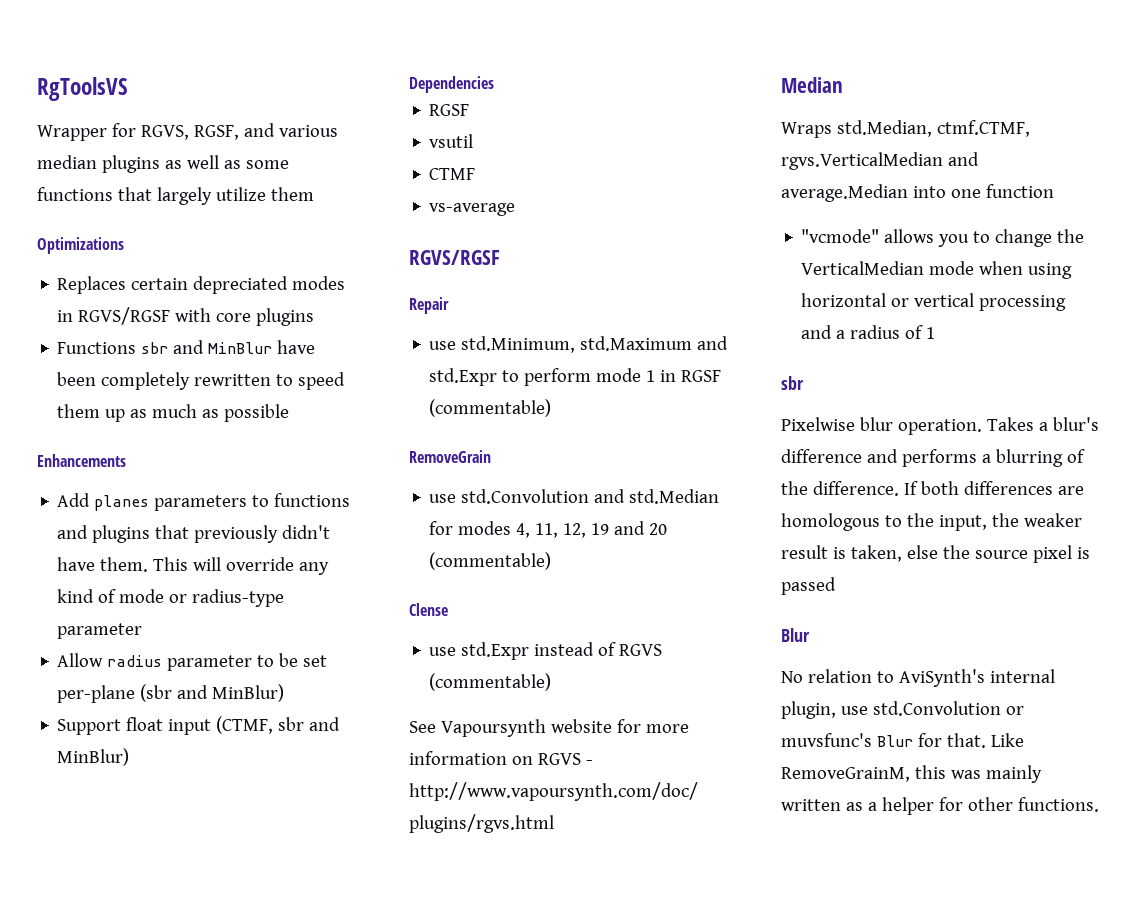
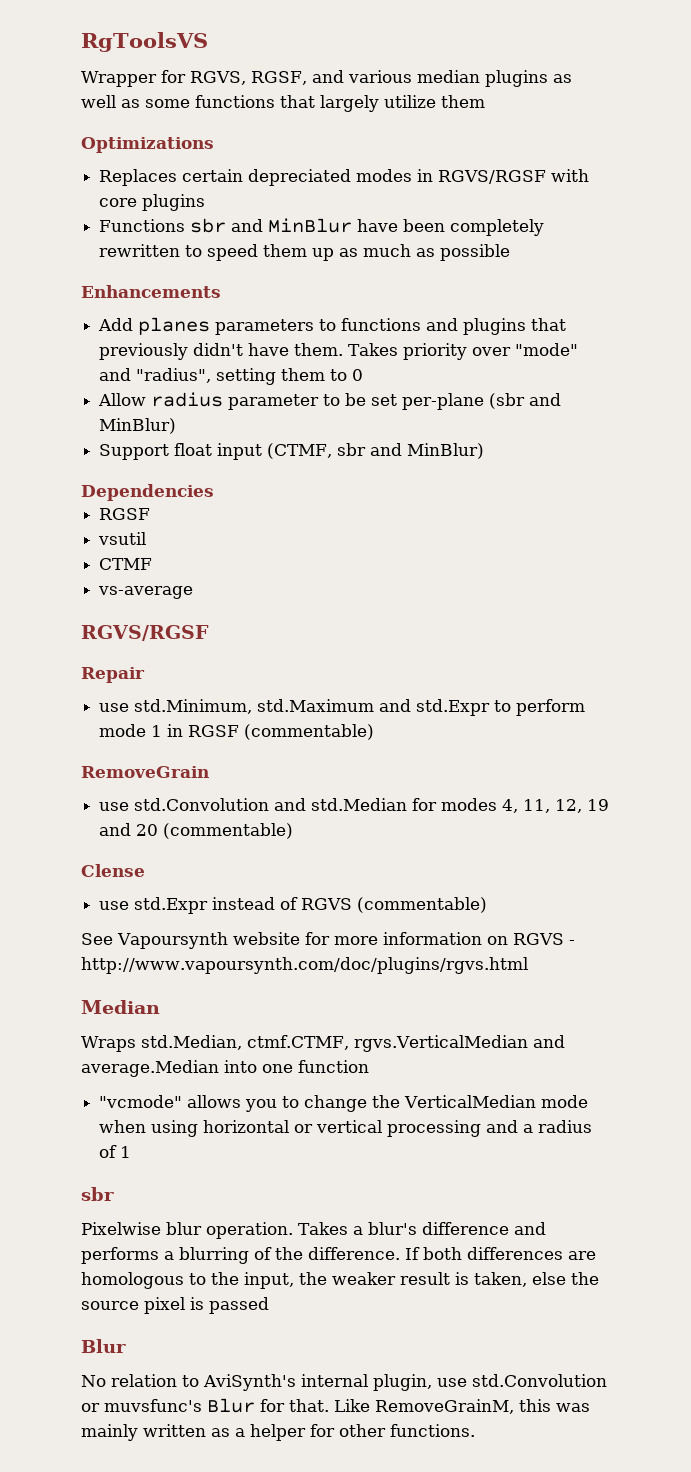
- This will override any kind of mode or radius-type parameter
+ Takes priority over "mode" and "radius", setting them to 0

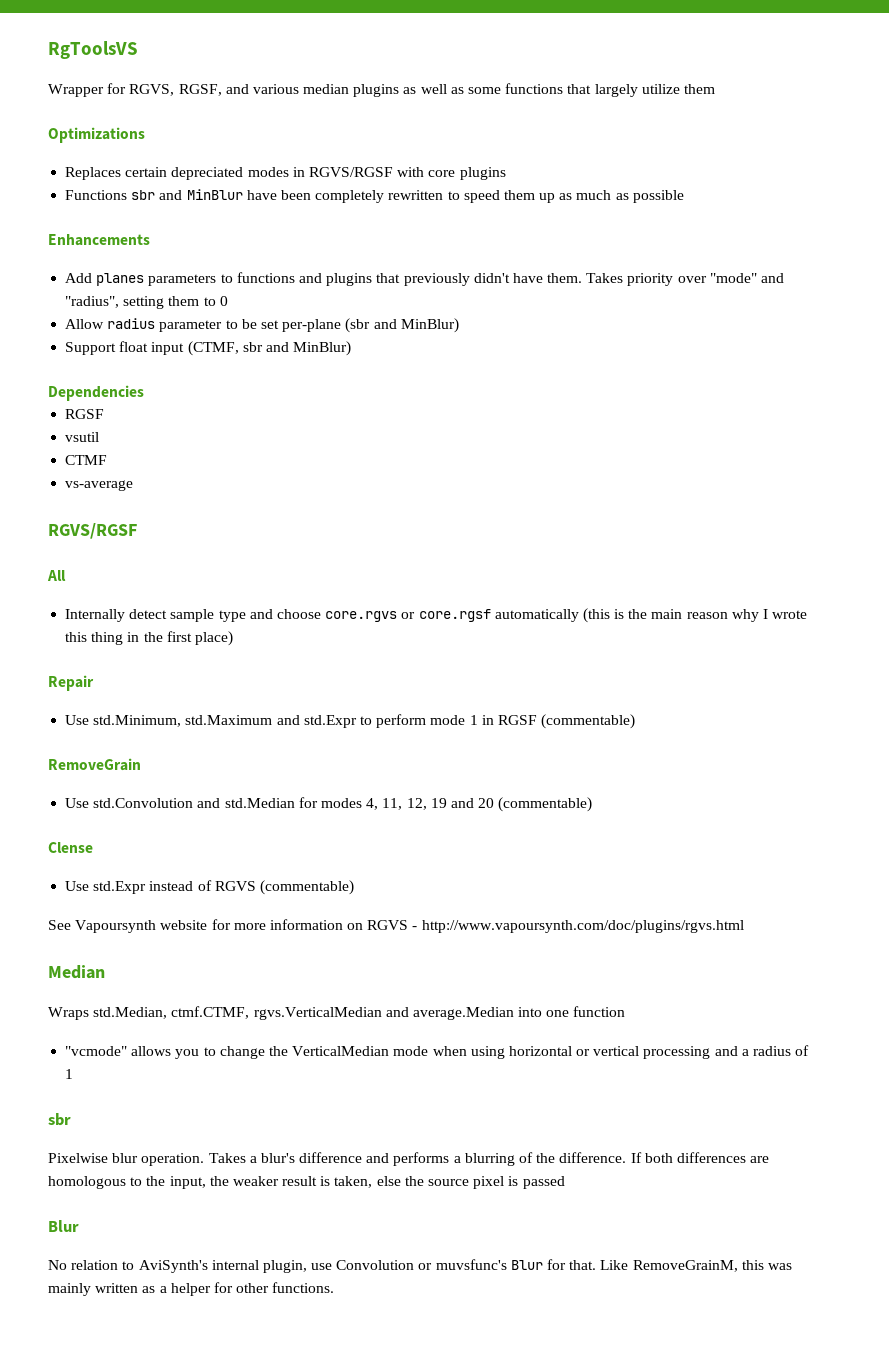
+ All
+ Internally detect sample type and choose core.rgvs or core.rgsf automatically (this is the main reason why I wrote this thing in the first place)
- use std.Minimum, std.Maximum and std.Expr to perform mode 1 in RGSF (commentable)
+ Use std.Minimum, std.Maximum and std.Expr to perform mode 1 in RGSF (commentable)
- use std.Convolution and std.Median for modes 4, 11, 12, 19 and 20 (commentable)
+ Use std.Convolution and std.Median for modes 4, 11, 12, 19 and 20 (commentable)
- use std.Expr instead of RGVS (commentable)
+ Use std.Expr instead of RGVS (commentable)
- No relation to AviSynth's internal plugin, use std.Convolution or muvsfunc's Blur for that.
+ No relation to AviSynth's internal plugin, use Convolution or muvsfunc's Blur for that.

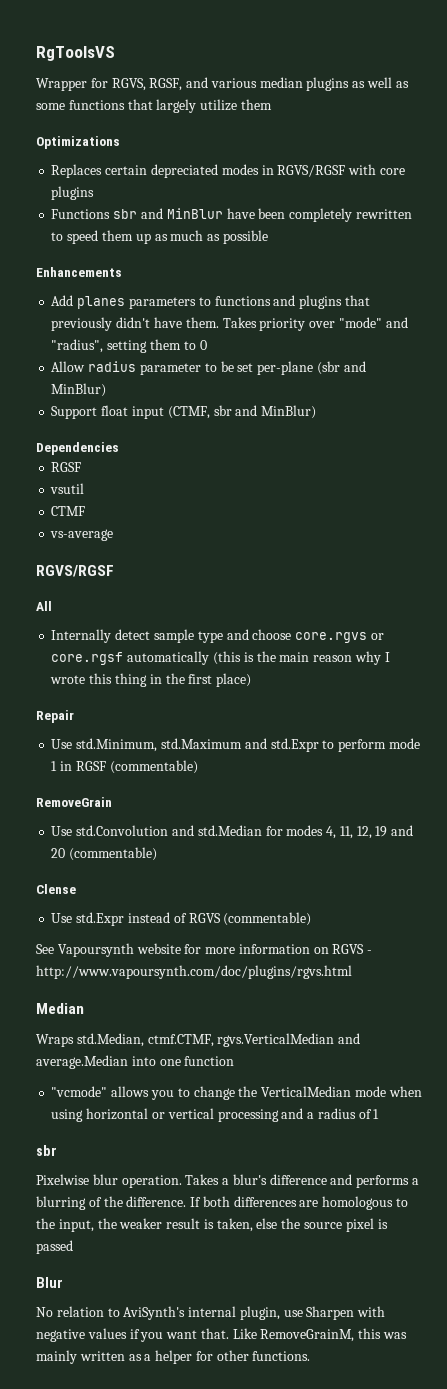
- No relation to AviSynth's internal plugin, use Convolution or muvsfunc's Blur for that.
+ No relation to AviSynth's internal plugin, use Sharpen with negative values if you want that.

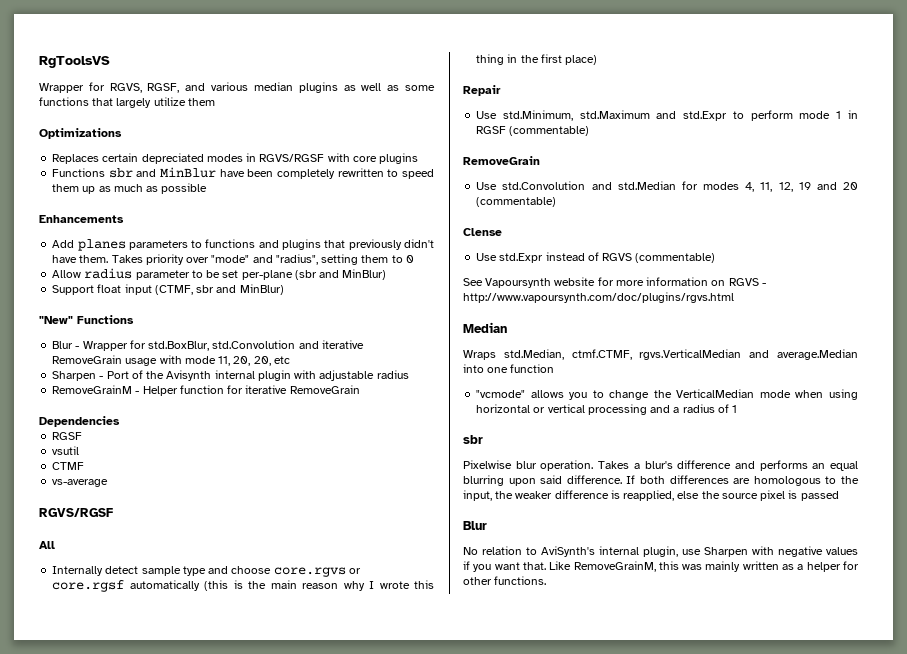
+ "New" Functions
+ Blur - Wrapper for std.BoxBlur, std.Convolution and iterative RemoveGrain usage with mode 11, 20, 20, etc
+ Sharpen - Port of the Avisynth internal plugin with adjustable radius
+ RemoveGrainM - Helper function for iterative RemoveGrain
- Takes a blur's difference and performs a blurring of the difference.
+ Takes a blur's difference and performs an equal blurring upon said difference.
- If both differences are homologous to the input, the weaker result is taken, else the source pixel is passed
+ If both differences are homologous to the input, the weaker difference is reapplied, else the source pixel is passed

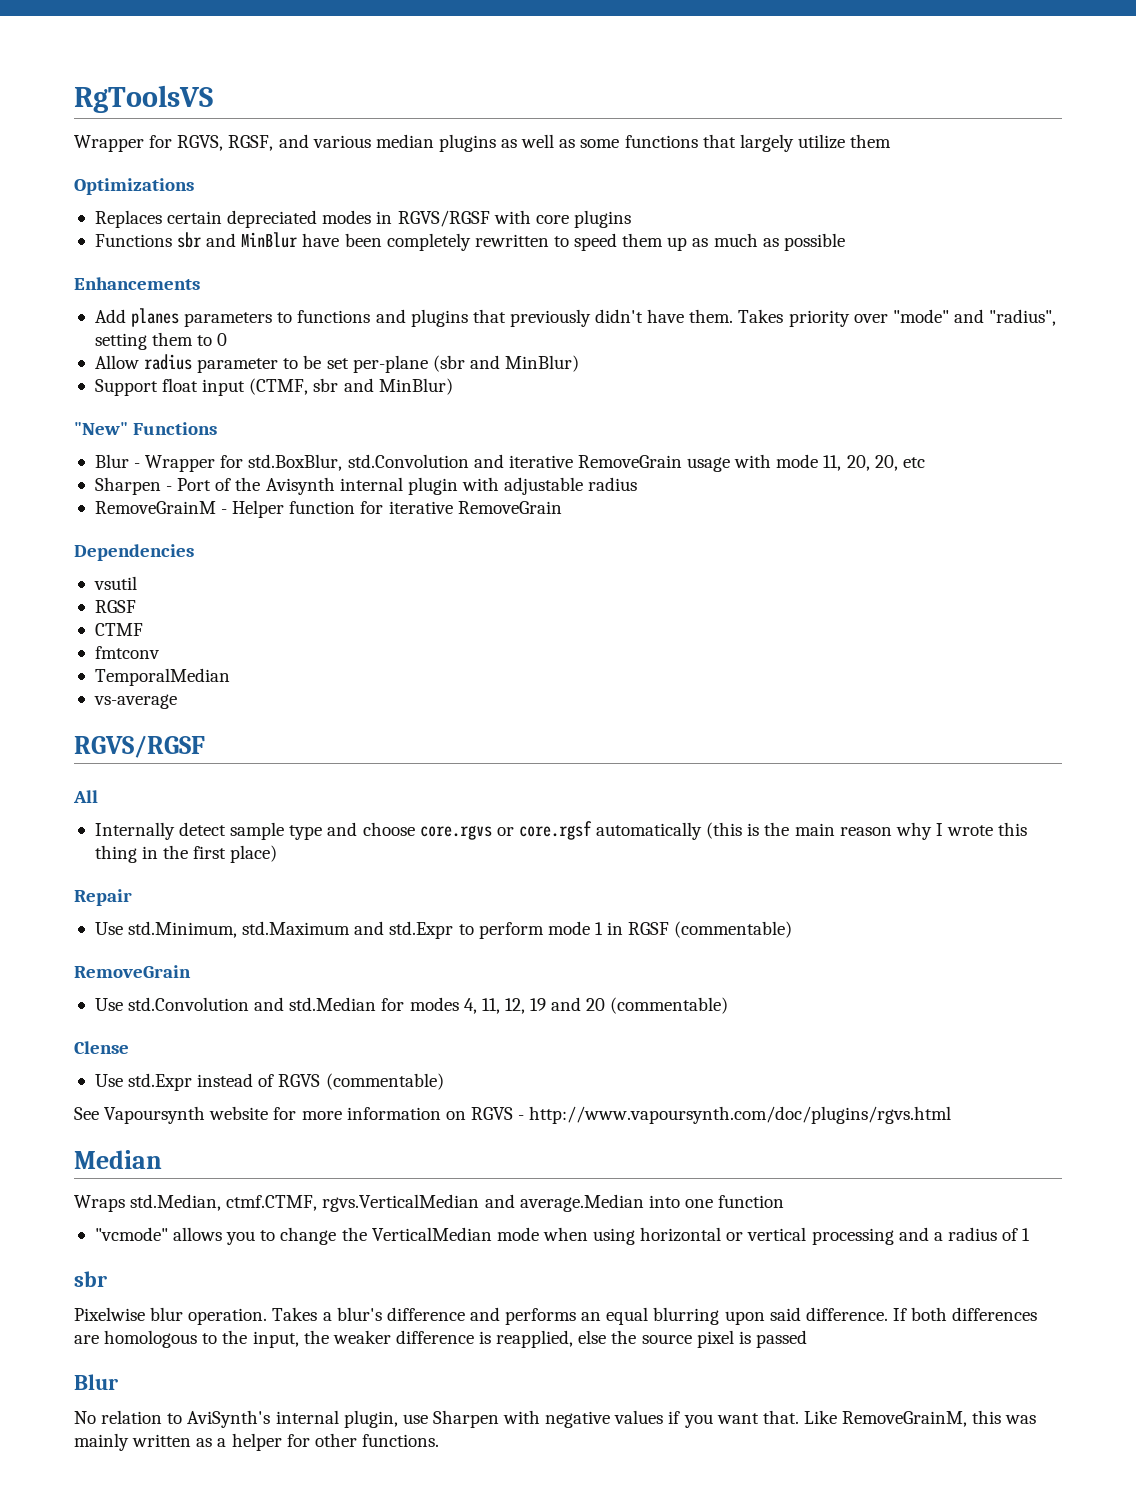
+ vsutil
- vsutil
  CTMF
+ fmtconv
+ TemporalMedian

